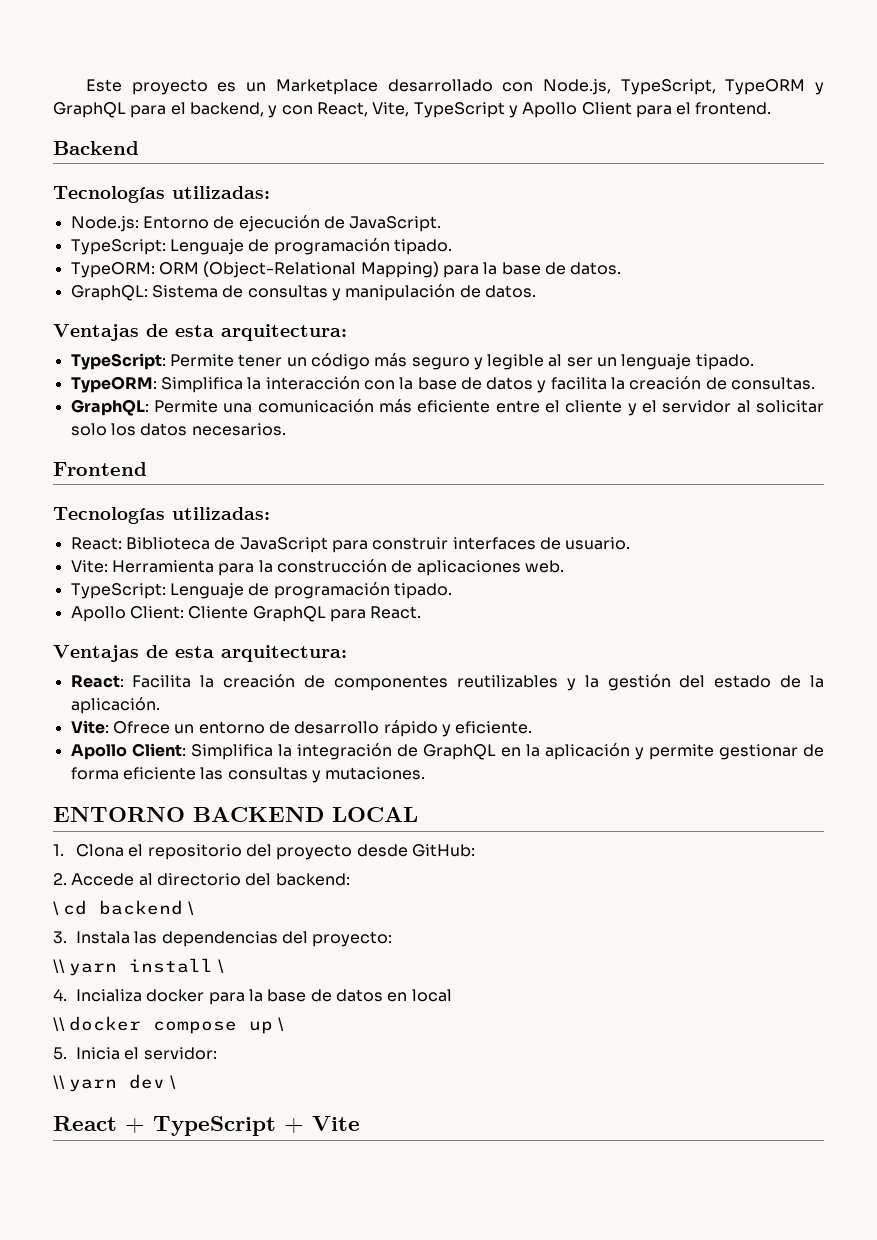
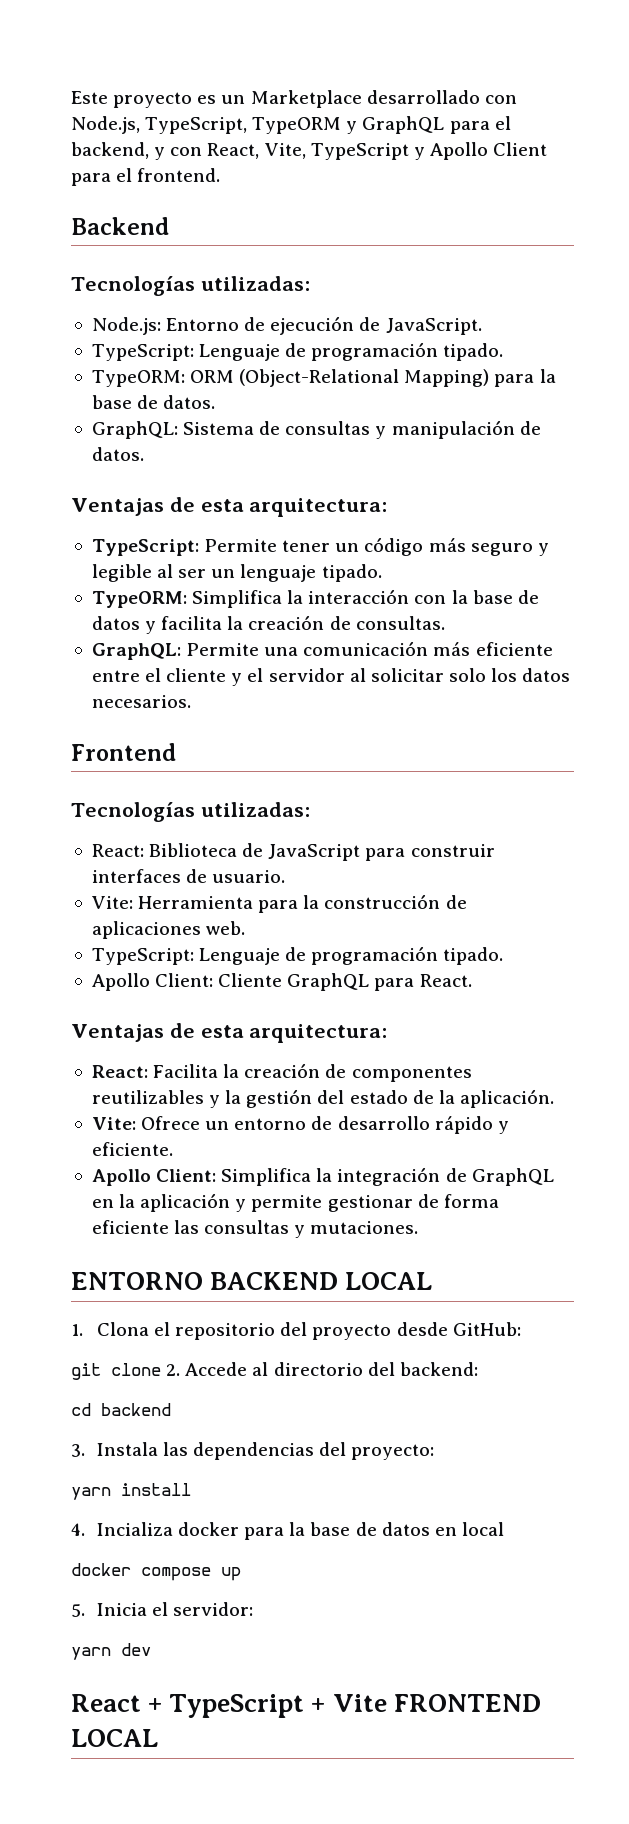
- 2. Accede al directorio del backend:
+ git clone 2. Accede al directorio del backend:
- \ cd backend \
+ cd backend
- \\ yarn install \
+ yarn install
- \\ docker compose up \
+ docker compose up
- \\ yarn dev \
+ yarn dev
- React + TypeScript + Vite
+ React + TypeScript + Vite FRONTEND LOCAL

